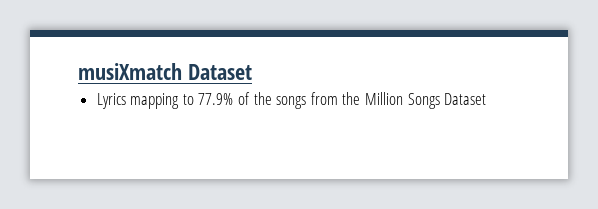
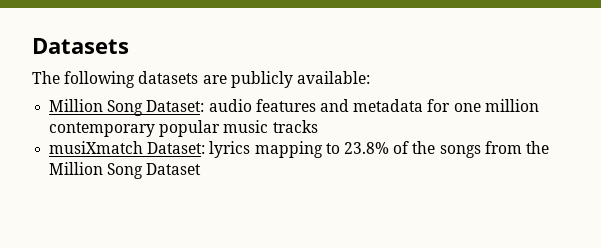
- musiXmatch Dataset
- Lyrics mapping to 77.9% of the songs from the Million Songs Dataset
+ Datasets
+ The following datasets are publicly available:
+ Million Song Dataset: audio features and metadata for one million contemporary popular music tracks
+ musiXmatch Dataset: lyrics mapping to 23.8% of the songs from the Million Song Dataset

